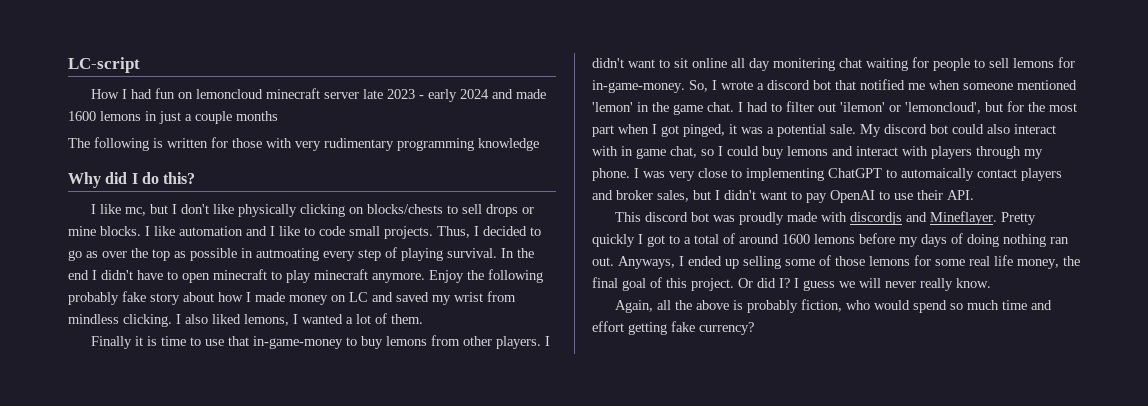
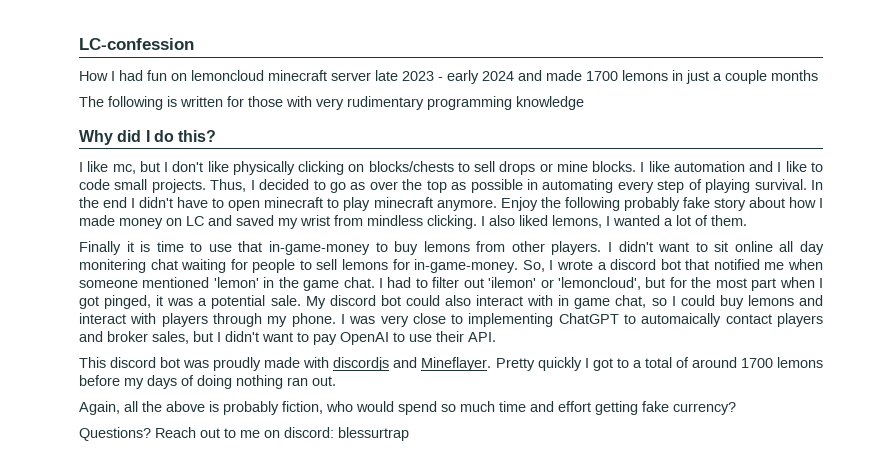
- LC-script
+ LC-confession
- How I had fun on lemoncloud minecraft server late 2023 - early 2024 and made 1600 lemons in just a couple months
+ How I had fun on lemoncloud minecraft server late 2023 - early 2024 and made 1700 lemons in just a couple months
- Thus, I decided to go as over the top as possible in autmoating every step of playing survival.
+ Thus, I decided to go as over the top as possible in automating every step of playing survival.
- Pretty quickly I got to a total of around 1600 lemons before my days of doing nothing ran out. Anyways, I ended up selling some of those lemons for some real life money, the final goal of this project. Or did I? I guess we will never really know.
+ Pretty quickly I got to a total of around 1700 lemons before my days of doing nothing ran out.
+ Questions? Reach out to me on discord: blessurtrap

